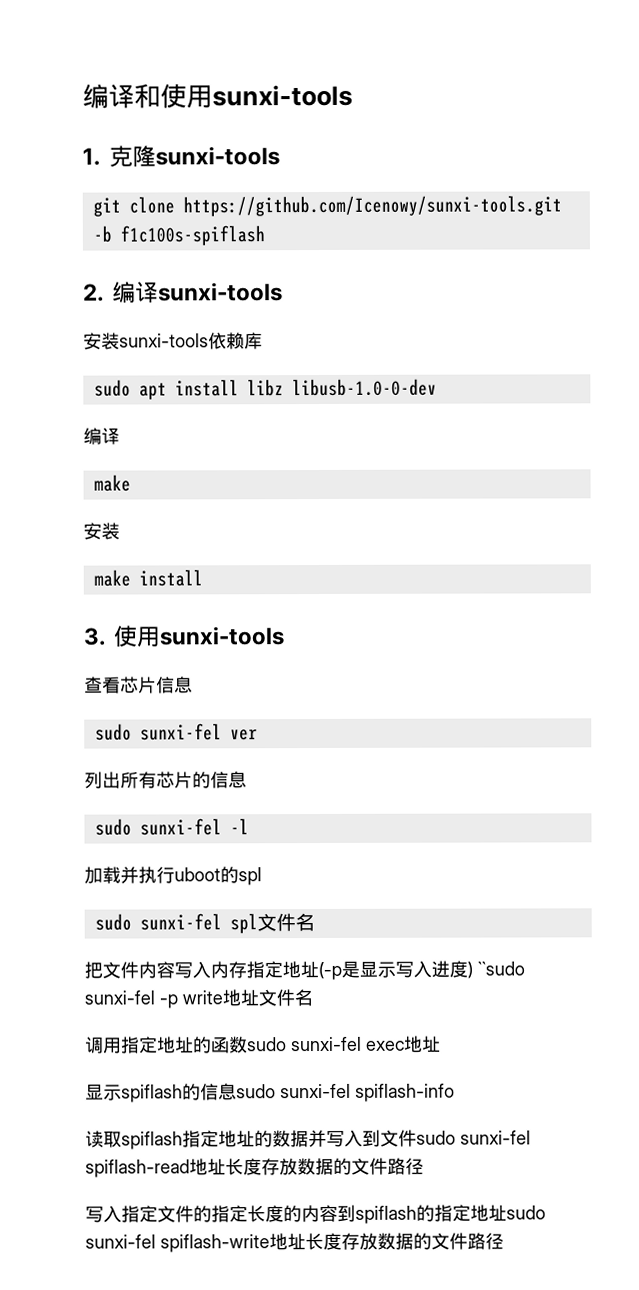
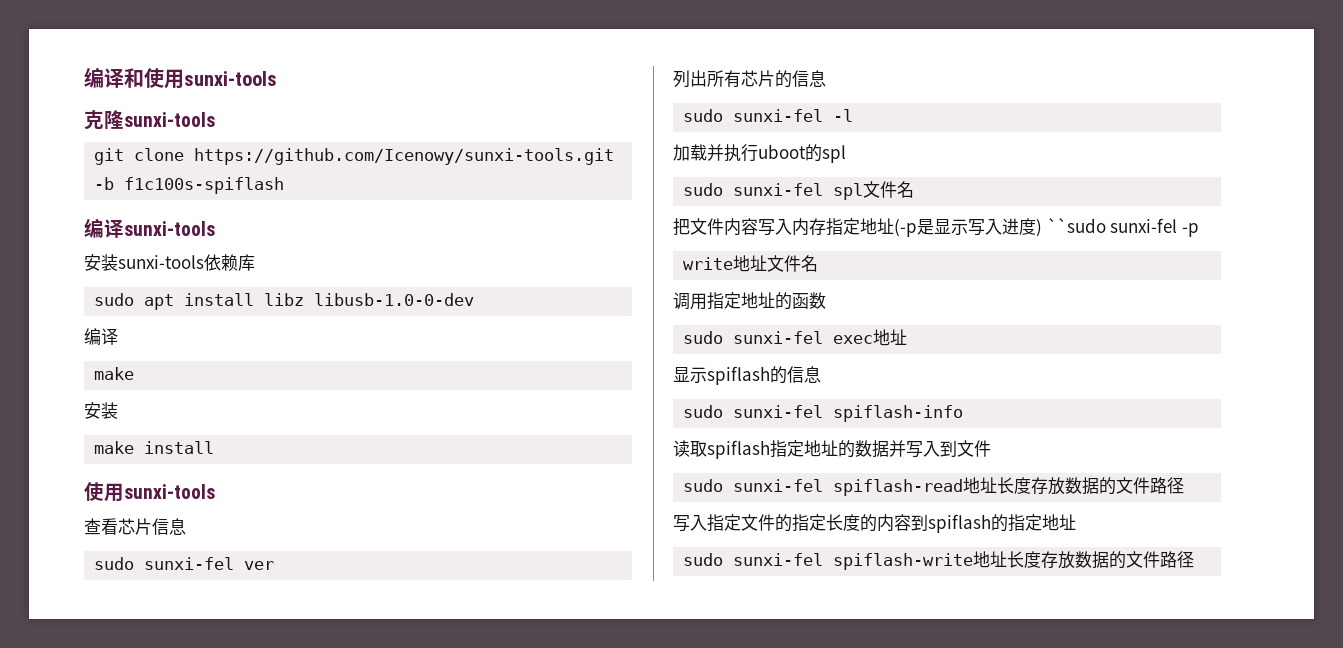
- 1.克隆sunxi-tools
+ 克隆sunxi-tools
- 2.编译sunxi-tools
+ 编译sunxi-tools
  make install
- 3.使用sunxi-tools
+ 使用sunxi-tools
- 把文件内容写入内存指定地址(-p是显示写入进度) ``sudo sunxi-fel -p write地址文件名
+ 把文件内容写入内存指定地址(-p是显示写入进度) ``sudo sunxi-fel -p
+ write地址文件名
- 调用指定地址的函数sudo sunxi-fel exec地址
+ 调用指定地址的函数
+ sudo sunxi-fel exec地址
- 显示spiflash的信息sudo sunxi-fel spiflash-info
+ 显示spiflash的信息
+ sudo sunxi-fel spiflash-info
- 读取spiflash指定地址的数据并写入到文件sudo sunxi-fel spiflash-read地址长度存放数据的文件路径
+ 读取spiflash指定地址的数据并写入到文件
+ sudo sunxi-fel spiflash-read地址长度存放数据的文件路径
- 写入指定文件的指定长度的内容到spiflash的指定地址sudo sunxi-fel spiflash-write地址长度存放数据的文件路径
+ 写入指定文件的指定长度的内容到spiflash的指定地址
+ sudo sunxi-fel spiflash-write地址长度存放数据的文件路径

